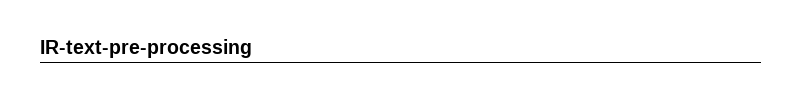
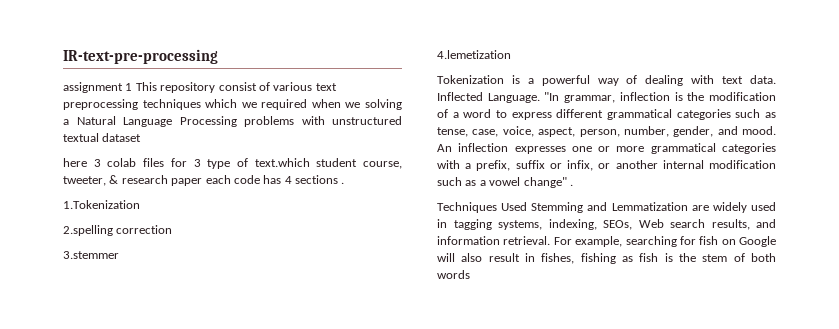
+ assignment 1 This repository consist of various text preprocessing techniques which we required when we solving a Natural Language Processing problems with unstructured textual dataset
+ here 3 colab files for 3 type of text.which student course, tweeter, & research paper each code has 4 sections .
+ 1.Tokenization
+ 2.spelling correction
+ 3.stemmer
+ 4.lemetization
+ Tokenization is a powerful way of dealing with text data. Inflected Language. "In grammar, inflection is the modification of a word to express different grammatical categories such as tense, case, voice, aspect, person, number, gender, and mood. An inflection expresses one or more grammatical categories with a prefix, suffix or infix, or another internal modification such as a vowel change" .
+ Techniques Used Stemming and Lemmatization are widely used in tagging systems, indexing, SEOs, Web search results, and information retrieval. For example, searching for fish on Google will also result in fishes, fishing as fish is the stem of both words

